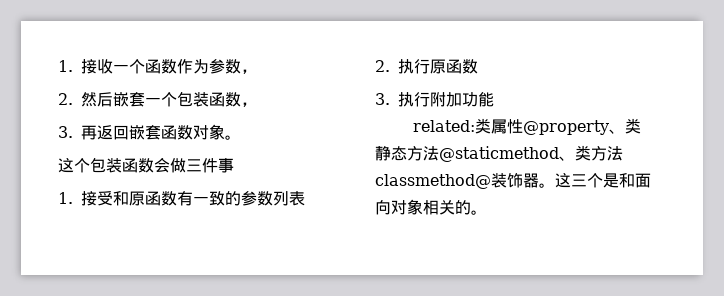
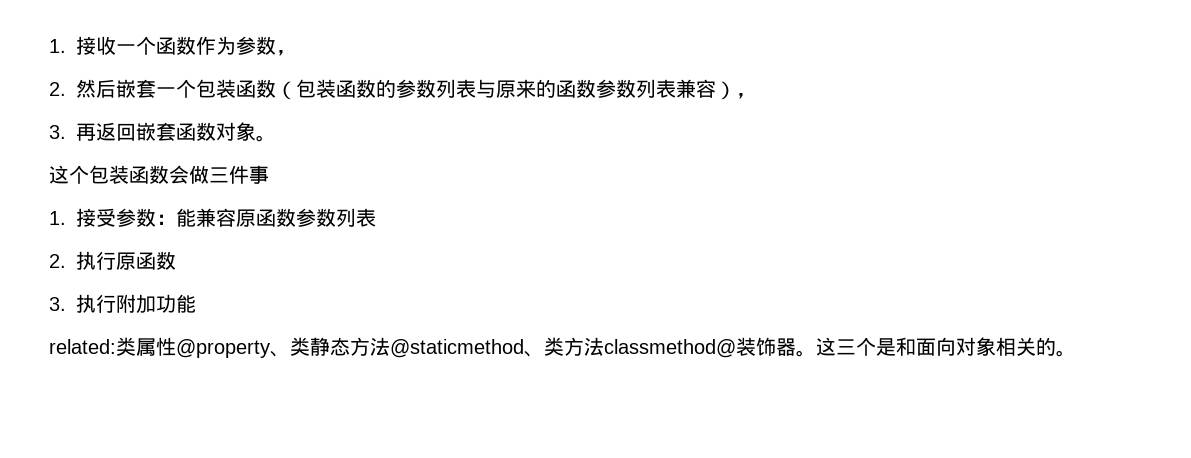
- 2.然后嵌套一个包装函数，
+ 2.然后嵌套一个包装函数（包装函数的参数列表与原来的函数参数列表兼容），
- 1.接受和原函数有一致的参数列表
+ 1.接受参数：能兼容原函数参数列表

